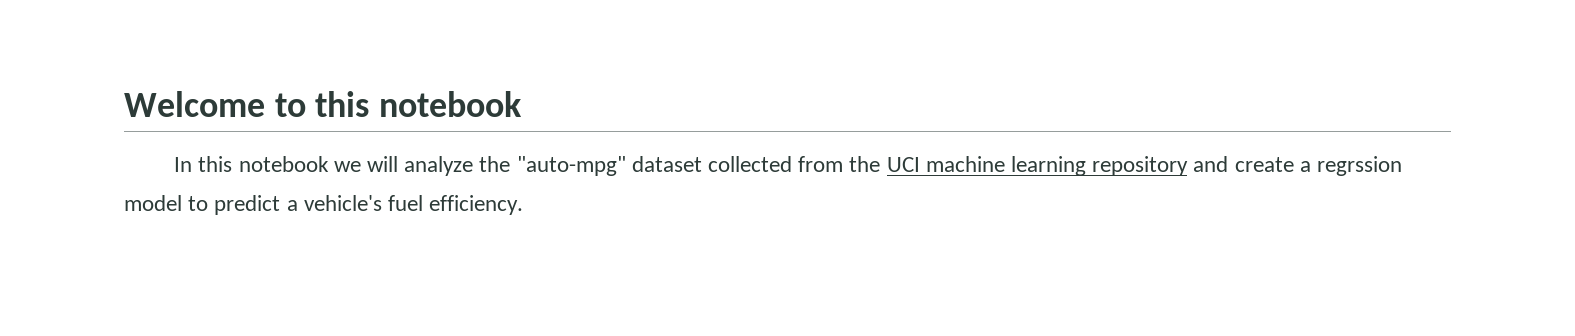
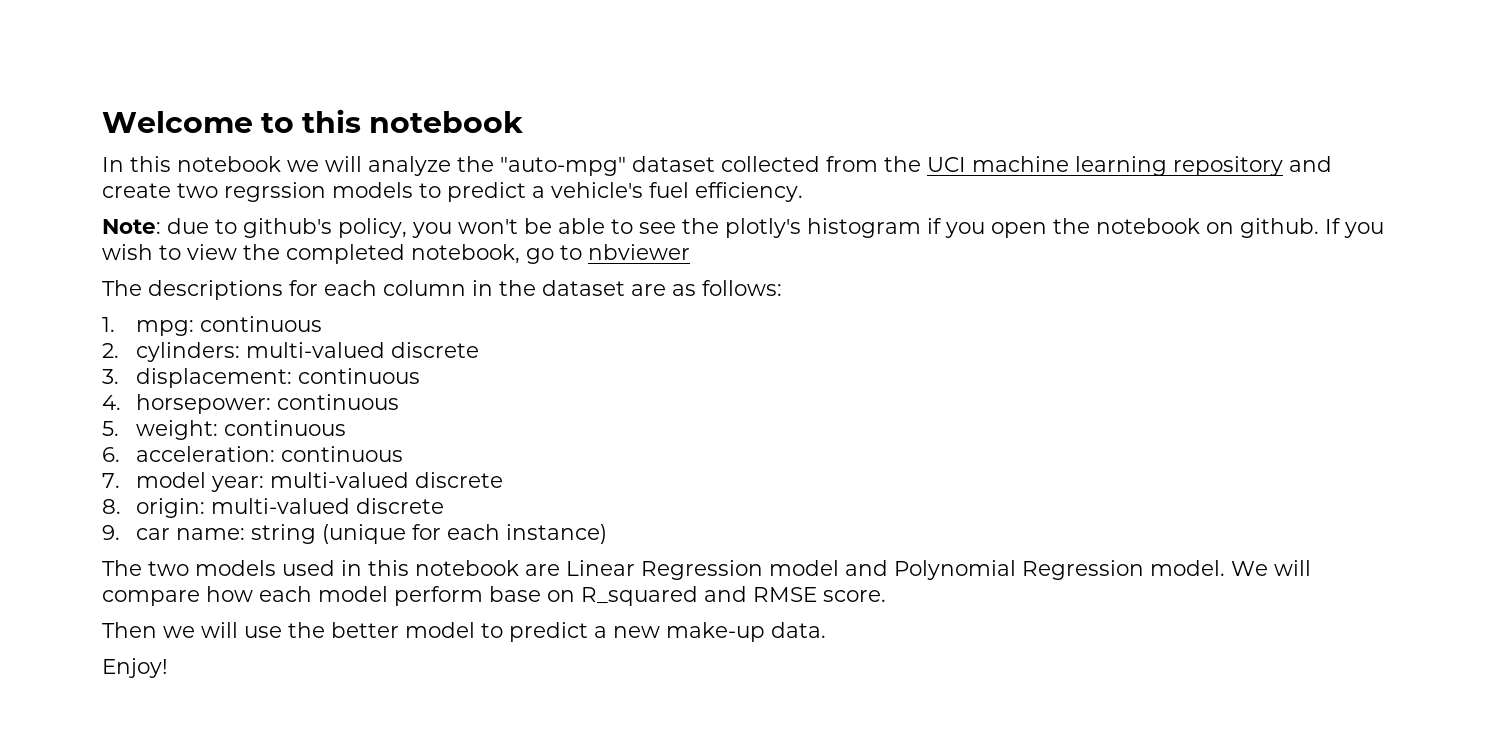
- In this notebook we will analyze the "auto-mpg" dataset collected from the UCI machine learning repository and create a regrssion model to predict a vehicle's fuel efficiency.
+ In this notebook we will analyze the "auto-mpg" dataset collected from the UCI machine learning repository and create two regrssion models to predict a vehicle's fuel efficiency.
+ Note: due to github's policy, you won't be able to see the plotly's histogram if you open the notebook on github. If you wish to view the completed notebook, go to nbviewer
+ The descriptions for each column in the dataset are as follows:
+ 1. mpg: continuous
+ 2. cylinders: multi-valued discrete
+ 3. displacement: continuous
+ 4. horsepower: continuous
+ 5. weight: continuous
+ 6. acceleration: continuous
+ 7. model year: multi-valued discrete
+ 8. origin: multi-valued discrete
+ 9. car name: string (unique for each instance)
+ The two models used in this notebook are Linear Regression model and Polynomial Regression model. We will compare how each model perform base on R_squared and RMSE score.
+ Then we will use the better model to predict a new make-up data.
+ Enjoy!

